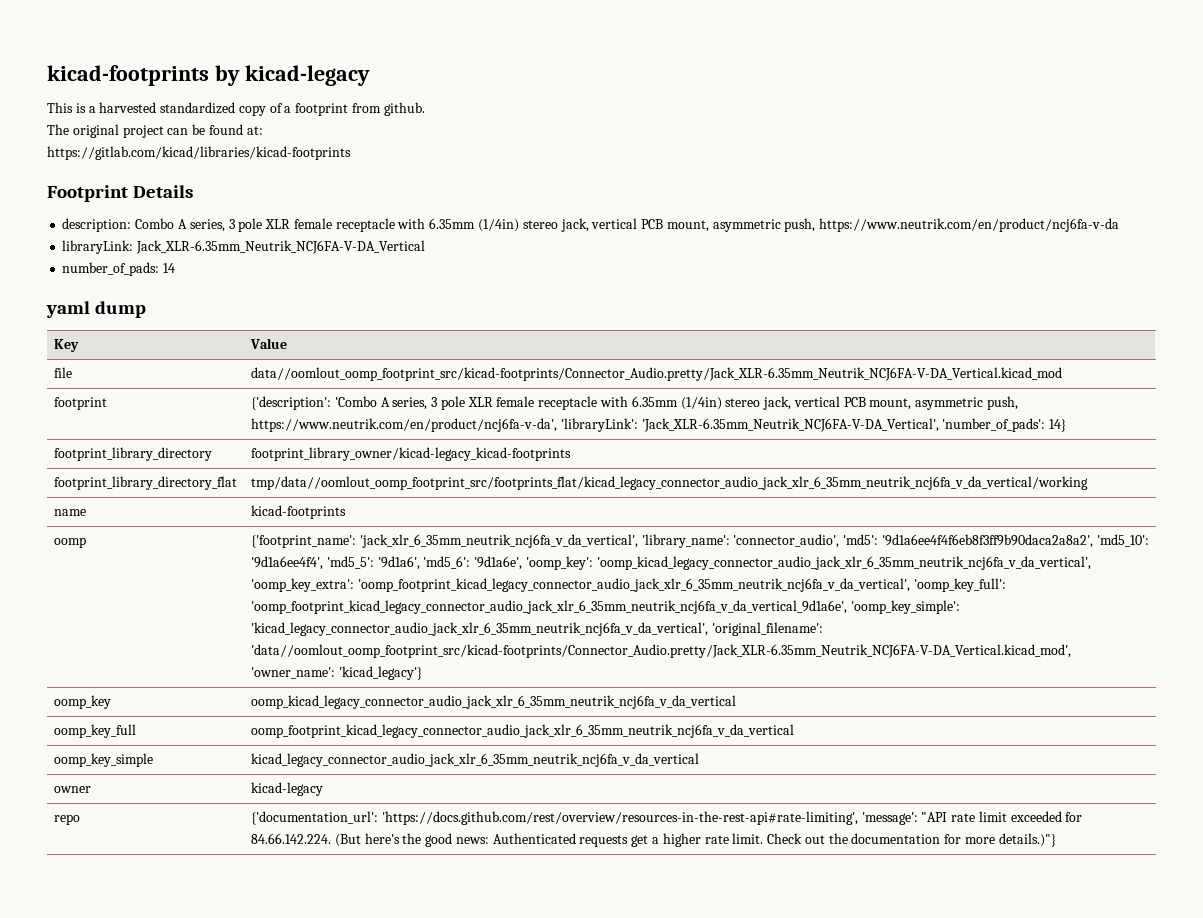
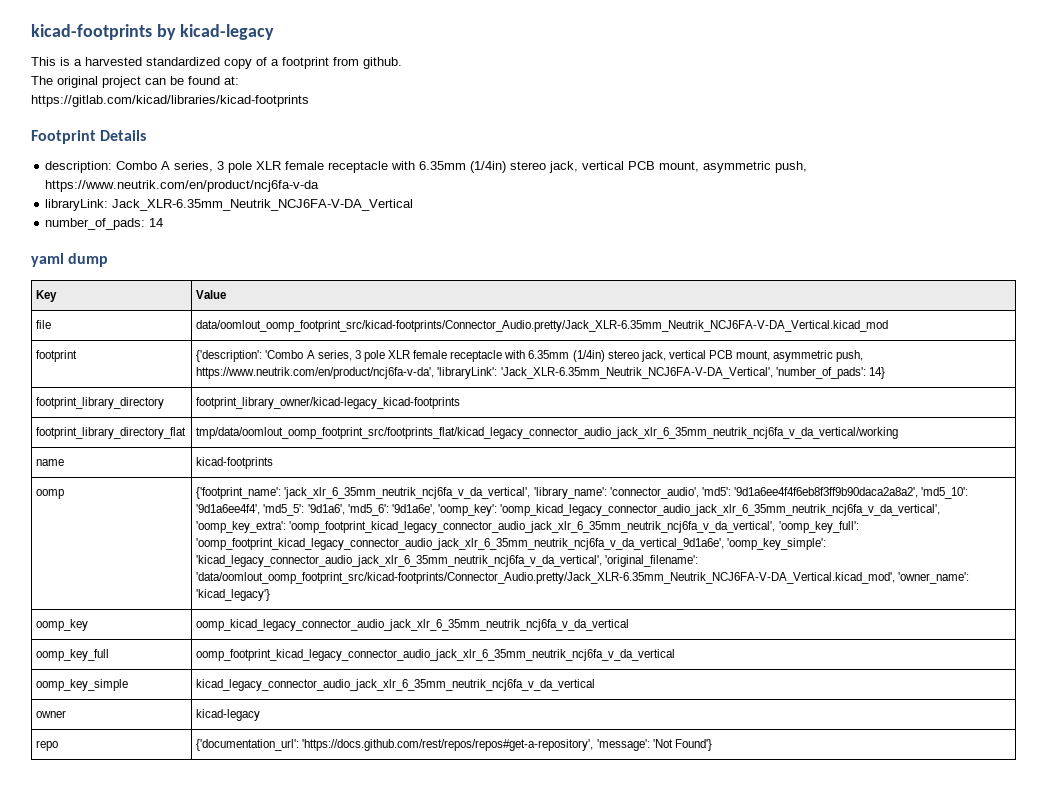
- file | data//oomlout_oomp_footprint_src/kicad-footprints/Connector_Audio.pretty/Jack_XLR-6.35mm_Neutrik_NCJ6FA-V-DA_Vertical.kicad_mod
+ file | data/oomlout_oomp_footprint_src/kicad-footprints/Connector_Audio.pretty/Jack_XLR-6.35mm_Neutrik_NCJ6FA-V-DA_Vertical.kicad_mod
- footprint_library_directory_flat | tmp/data//oomlout_oomp_footprint_src/footprints_flat/kicad_legacy_connector_audio_jack_xlr_6_35mm_neutrik_ncj6fa_v_da_vertical/working
+ footprint_library_directory_flat | tmp/data/oomlout_oomp_footprint_src/footprints_flat/kicad_legacy_connector_audio_jack_xlr_6_35mm_neutrik_ncj6fa_v_da_vertical/working
- oomp | {'footprint_name': 'jack_xlr_6_35mm_neutrik_ncj6fa_v_da_vertical', 'library_name': 'connector_audio', 'md5': '9d1a6ee4f4f6eb8f3ff9b90daca2a8a2', 'md5_10': '9d1a6ee4f4', 'md5_5': '9d1a6', 'md5_6': '9d1a6e', 'oomp_key': 'oomp_kicad_legacy_connector_audio_jack_xlr_6_35mm_neutrik_ncj6fa_v_da_vertical', 'oomp_key_extra': 'oomp_footprint_kicad_legacy_connector_audio_jack_xlr_6_35mm_neutrik_ncj6fa_v_da_vertical', 'oomp_key_full': 'oomp_footprint_kicad_legacy_connector_audio_jack_xlr_6_35mm_neutrik_ncj6fa_v_da_vertical_9d1a6e', 'oomp_key_simple': 'kicad_legacy_connector_audio_jack_xlr_6_35mm_neutrik_ncj6fa_v_da_vertical', 'original_filename': 'data//oomlout_oomp_footprint_src/kicad-footprints/Connector_Audio.pretty/Jack_XLR-6.35mm_Neutrik_NCJ6FA-V-DA_Vertical.kicad_mod', 'owner_name': 'kicad_legacy'}
+ oomp | {'footprint_name': 'jack_xlr_6_35mm_neutrik_ncj6fa_v_da_vertical', 'library_name': 'connector_audio', 'md5': '9d1a6ee4f4f6eb8f3ff9b90daca2a8a2', 'md5_10': '9d1a6ee4f4', 'md5_5': '9d1a6', 'md5_6': '9d1a6e', 'oomp_key': 'oomp_kicad_legacy_connector_audio_jack_xlr_6_35mm_neutrik_ncj6fa_v_da_vertical', 'oomp_key_extra': 'oomp_footprint_kicad_legacy_connector_audio_jack_xlr_6_35mm_neutrik_ncj6fa_v_da_vertical', 'oomp_key_full': 'oomp_footprint_kicad_legacy_connector_audio_jack_xlr_6_35mm_neutrik_ncj6fa_v_da_vertical_9d1a6e', 'oomp_key_simple': 'kicad_legacy_connector_audio_jack_xlr_6_35mm_neutrik_ncj6fa_v_da_vertical', 'original_filename': 'data/oomlout_oomp_footprint_src/kicad-footprints/Connector_Audio.pretty/Jack_XLR-6.35mm_Neutrik_NCJ6FA-V-DA_Vertical.kicad_mod', 'owner_name': 'kicad_legacy'}
- repo | {'documentation_url': 'https://docs.github.com/rest/overview/resources-in-the-rest-api#rate-limiting', 'message': "API rate limit exceeded for 84.66.142.224. (But here's the good news: Authenticated requests get a higher rate limit. Check out the documentation for more details.)"}
+ repo | {'documentation_url': 'https://docs.github.com/rest/repos/repos#get-a-repository', 'message': 'Not Found'}

